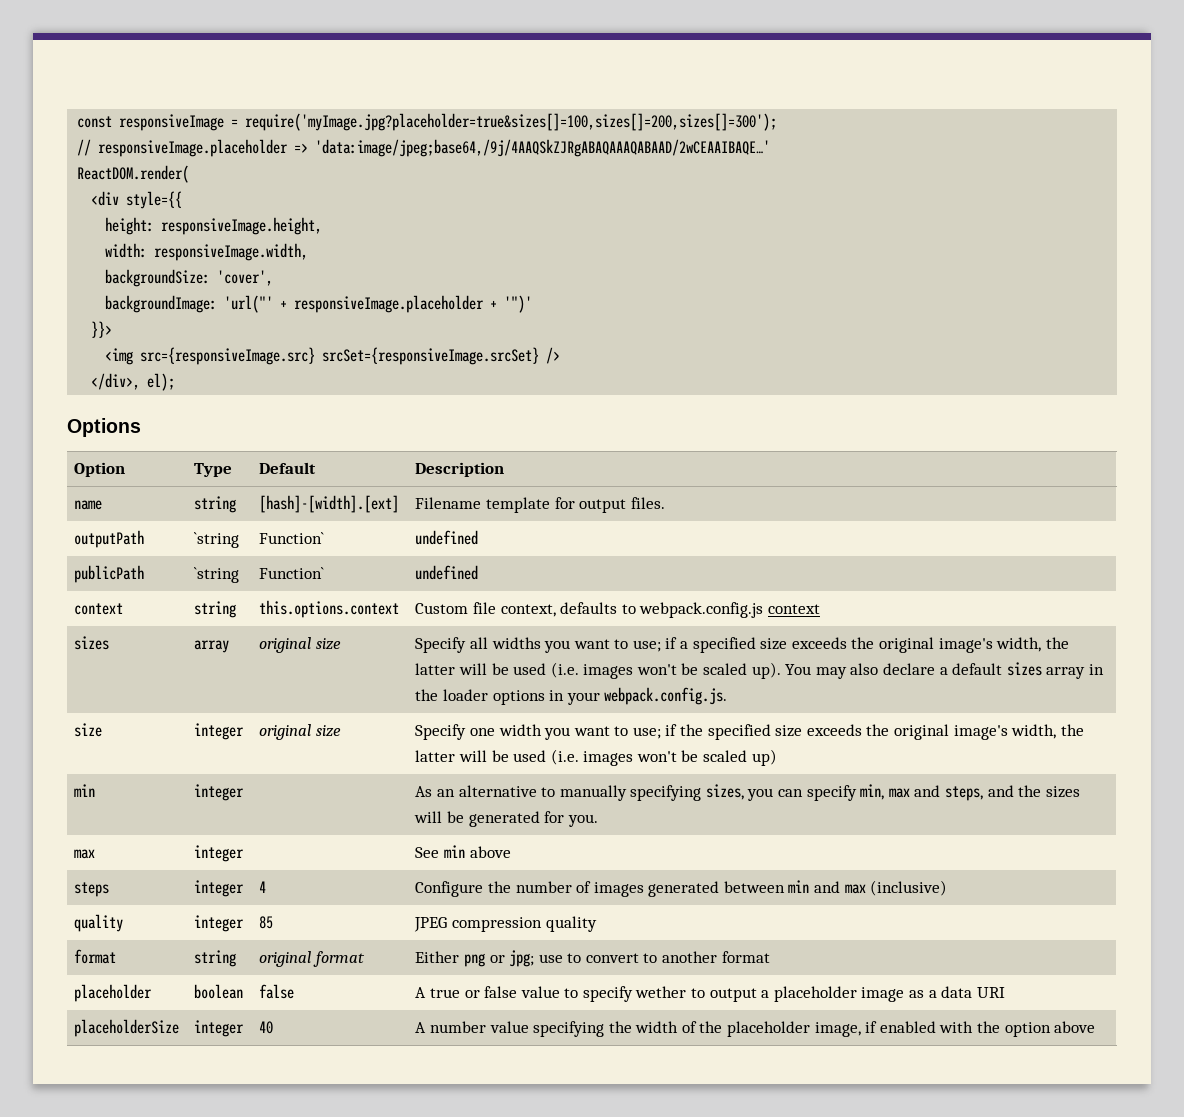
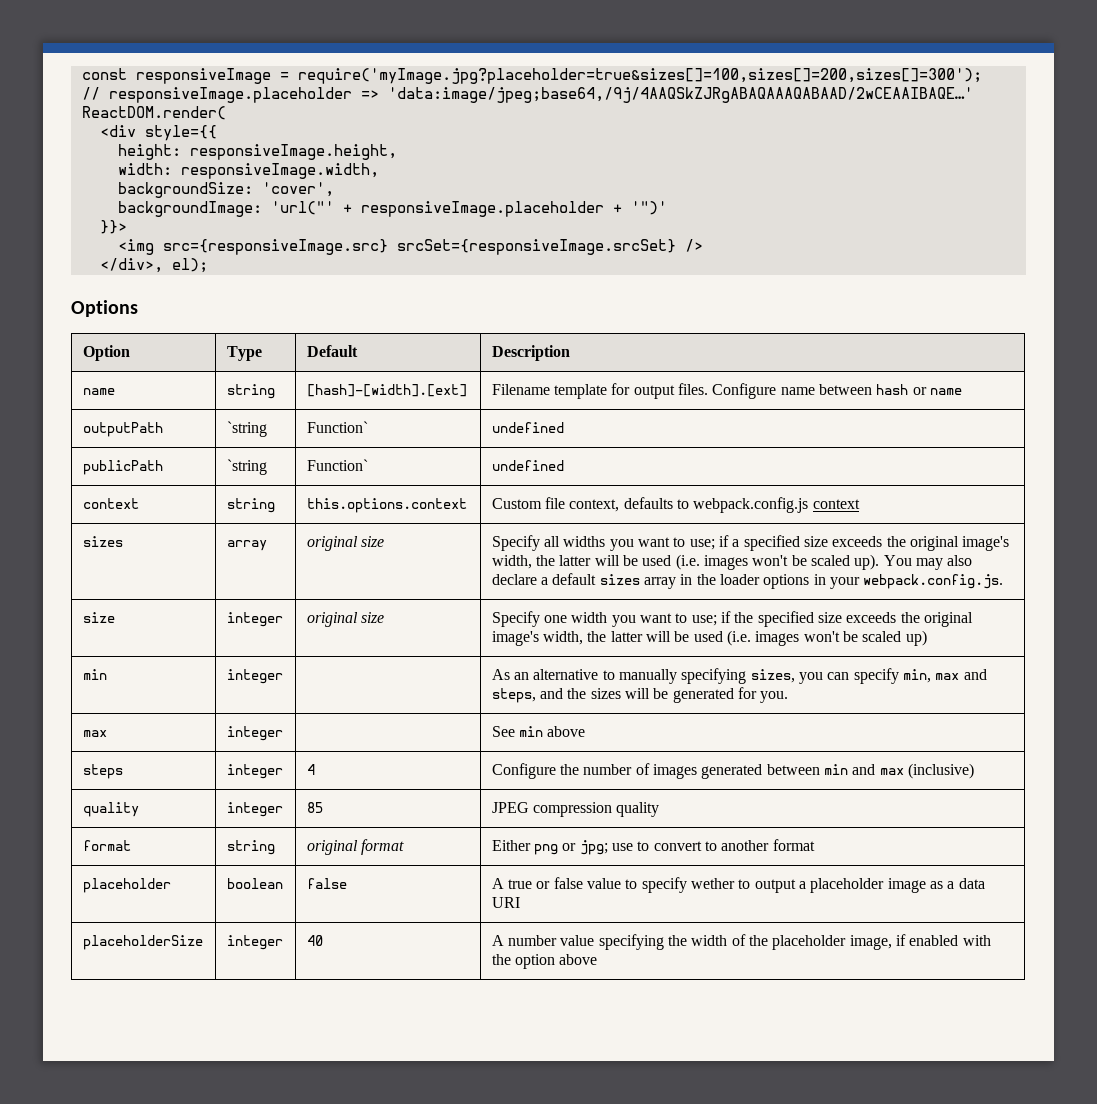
- name | string | [hash]-[width].[ext] | Filename template for output files.
+ name | string | [hash]-[width].[ext] | Filename template for output files. Configure name between hash or name

